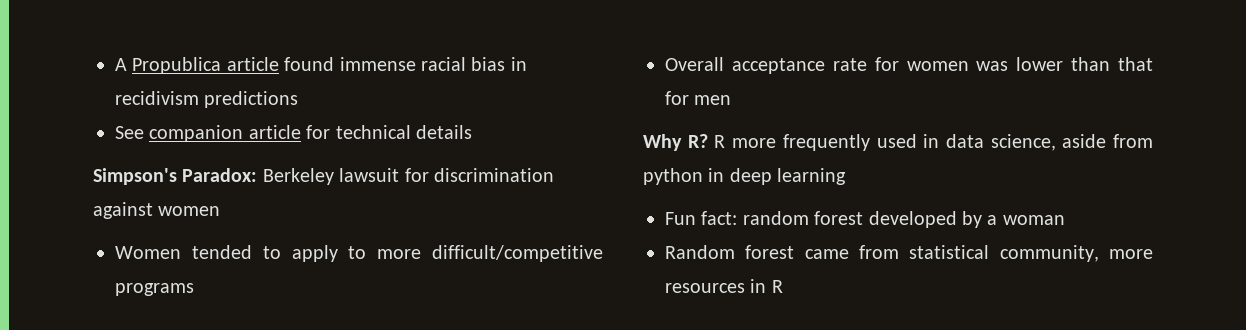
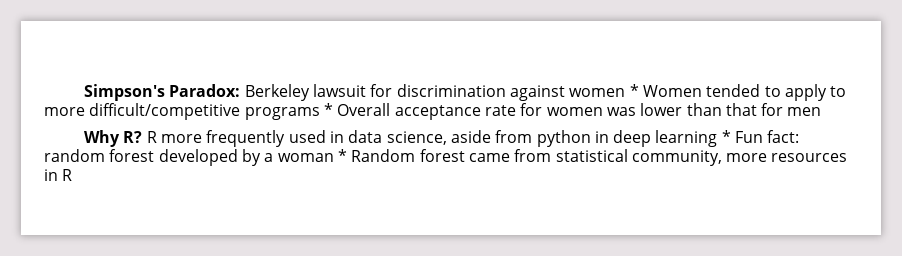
- A Propublica article found immense racial bias in recidivism predictions
- See companion article for technical details
- Simpson's Paradox: Berkeley lawsuit for discrimination against women
- Women tended to apply to more difficult/competitive programs
- Overall acceptance rate for women was lower than that for men
+ Simpson's Paradox: Berkeley lawsuit for discrimination against women * Women tended to apply to more difficult/competitive programs * Overall acceptance rate for women was lower than that for men
- R more frequently used in data science, aside from python in deep learning
- Fun fact: random forest developed by a woman
- Random forest came from statistical community, more resources in R
+ R more frequently used in data science, aside from python in deep learning * Fun fact: random forest developed by a woman * Random forest came from statistical community, more resources in R

